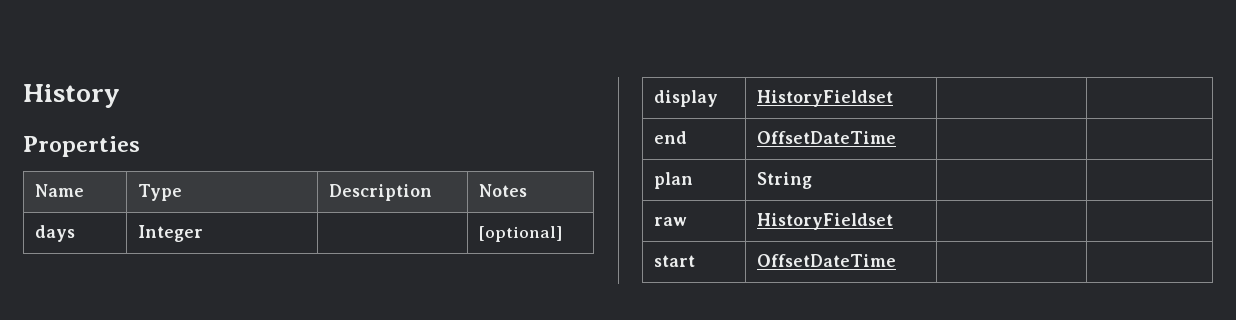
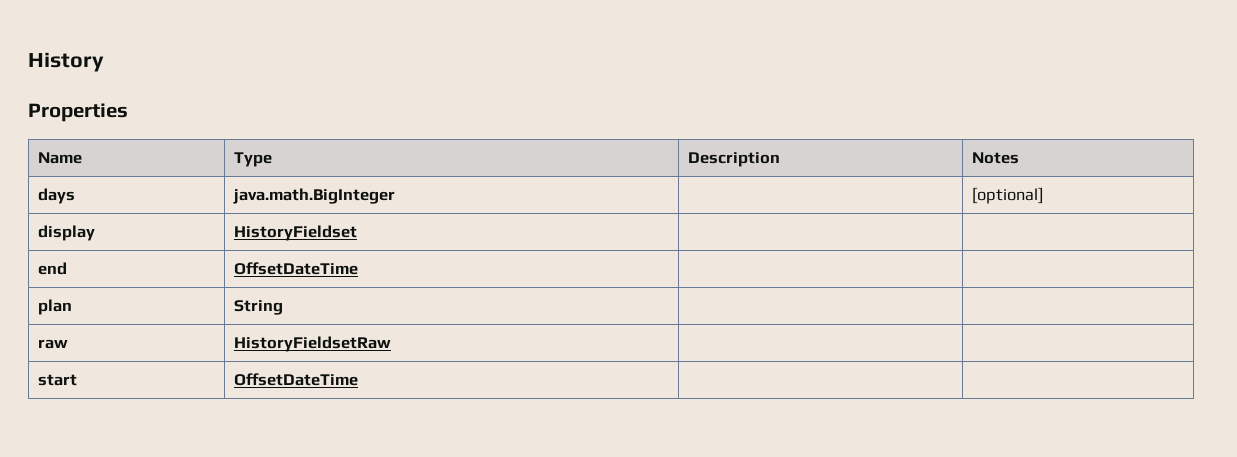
- days | Integer | | [optional]
+ days | java.math.BigInteger | | [optional]
- raw | HistoryFieldset | |
+ raw | HistoryFieldsetRaw | |

